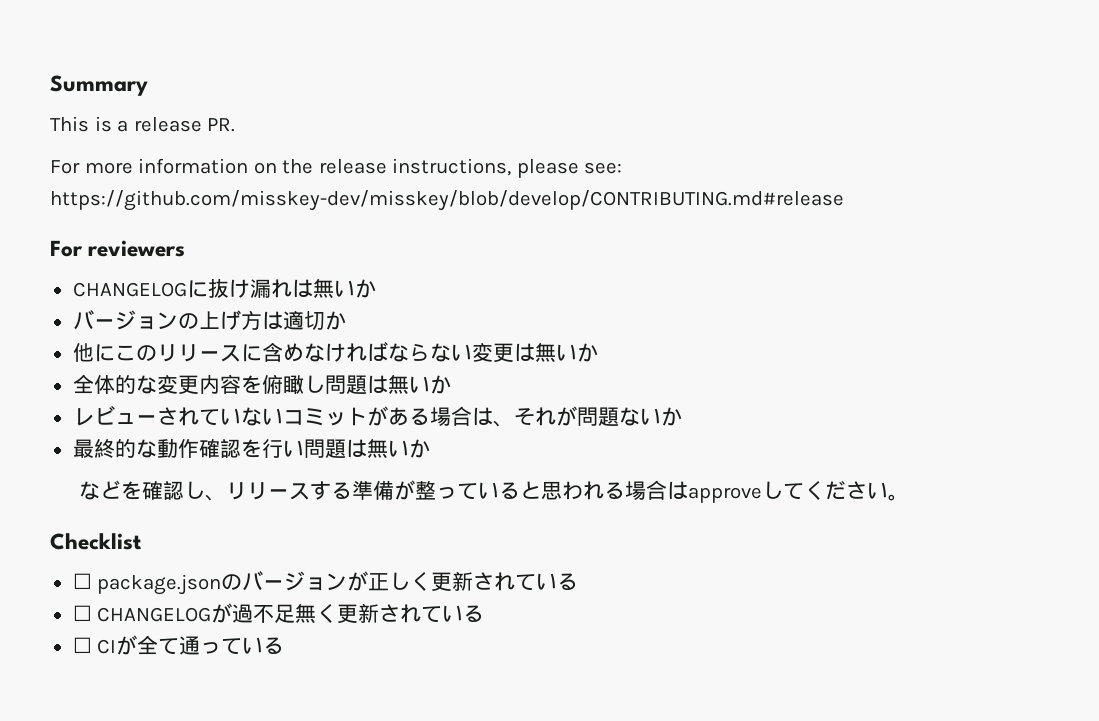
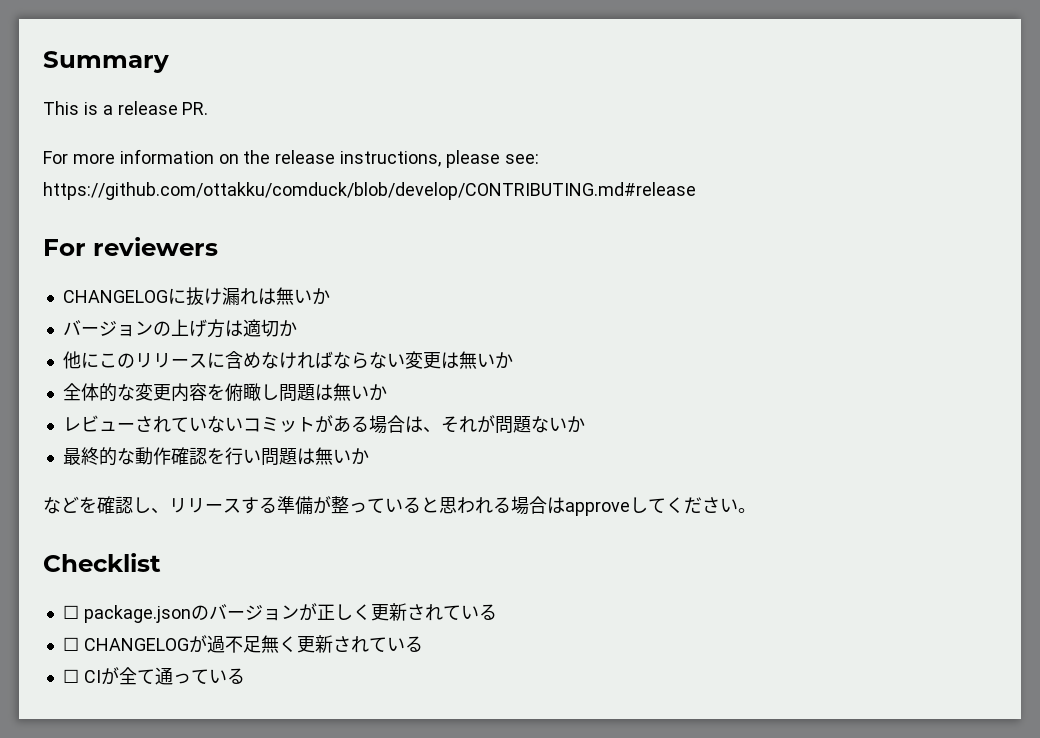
- For more information on the release instructions, please see: https://github.com/misskey-dev/misskey/blob/develop/CONTRIBUTING.md#release
+ For more information on the release instructions, please see: https://github.com/ottakku/comduck/blob/develop/CONTRIBUTING.md#release

